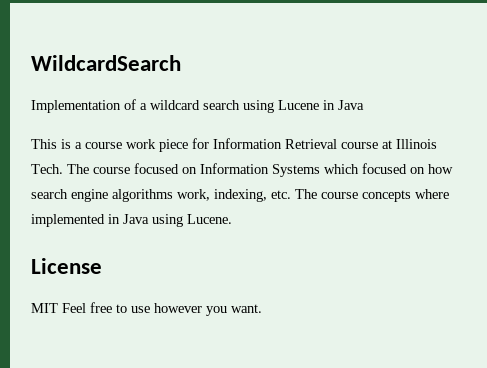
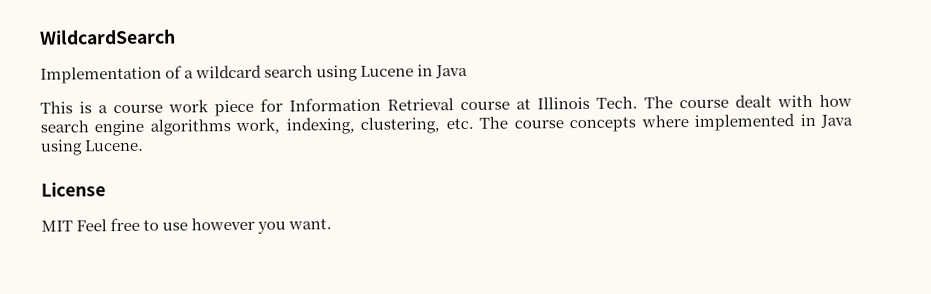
- The course focused on Information Systems which focused on how search engine algorithms work, indexing, etc. The course concepts where implemented in Java using Lucene.
+ The course dealt with how search engine algorithms work, indexing, clustering, etc. The course concepts where implemented in Java using Lucene.

